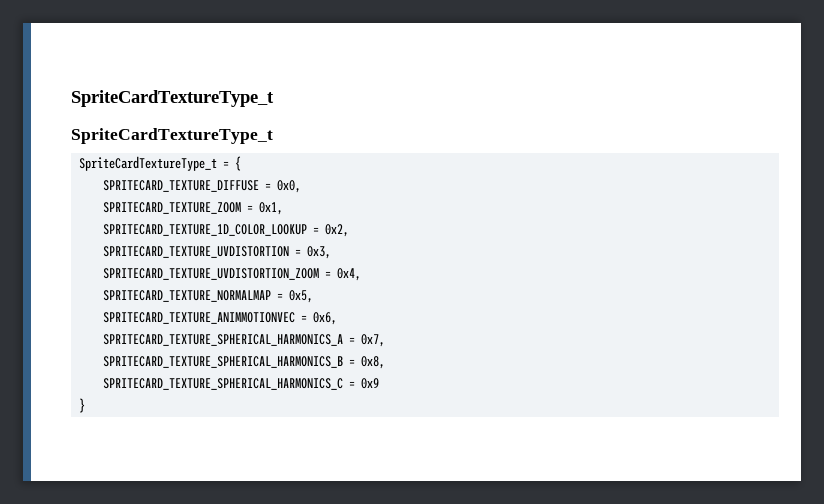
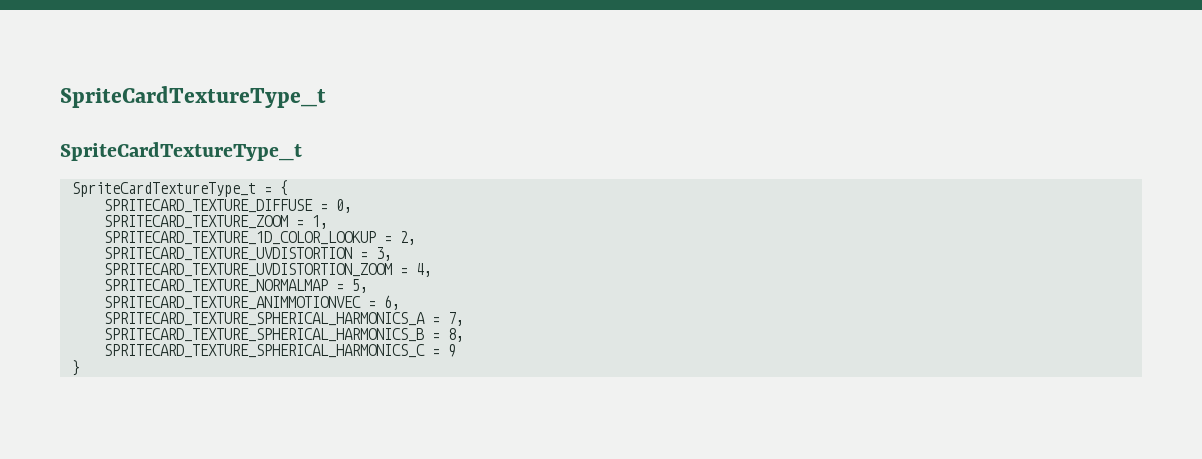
- SPRITECARD_TEXTURE_DIFFUSE = 0x0,
+ SPRITECARD_TEXTURE_DIFFUSE = 0,
- SPRITECARD_TEXTURE_ZOOM = 0x1,
+ SPRITECARD_TEXTURE_ZOOM = 1,
- SPRITECARD_TEXTURE_1D_COLOR_LOOKUP = 0x2,
+ SPRITECARD_TEXTURE_1D_COLOR_LOOKUP = 2,
- SPRITECARD_TEXTURE_UVDISTORTION = 0x3,
+ SPRITECARD_TEXTURE_UVDISTORTION = 3,
- SPRITECARD_TEXTURE_UVDISTORTION_ZOOM = 0x4,
+ SPRITECARD_TEXTURE_UVDISTORTION_ZOOM = 4,
- SPRITECARD_TEXTURE_NORMALMAP = 0x5,
+ SPRITECARD_TEXTURE_NORMALMAP = 5,
- SPRITECARD_TEXTURE_ANIMMOTIONVEC = 0x6,
+ SPRITECARD_TEXTURE_ANIMMOTIONVEC = 6,
- SPRITECARD_TEXTURE_SPHERICAL_HARMONICS_A = 0x7,
+ SPRITECARD_TEXTURE_SPHERICAL_HARMONICS_A = 7,
- SPRITECARD_TEXTURE_SPHERICAL_HARMONICS_B = 0x8,
+ SPRITECARD_TEXTURE_SPHERICAL_HARMONICS_B = 8,
- SPRITECARD_TEXTURE_SPHERICAL_HARMONICS_C = 0x9
+ SPRITECARD_TEXTURE_SPHERICAL_HARMONICS_C = 9

